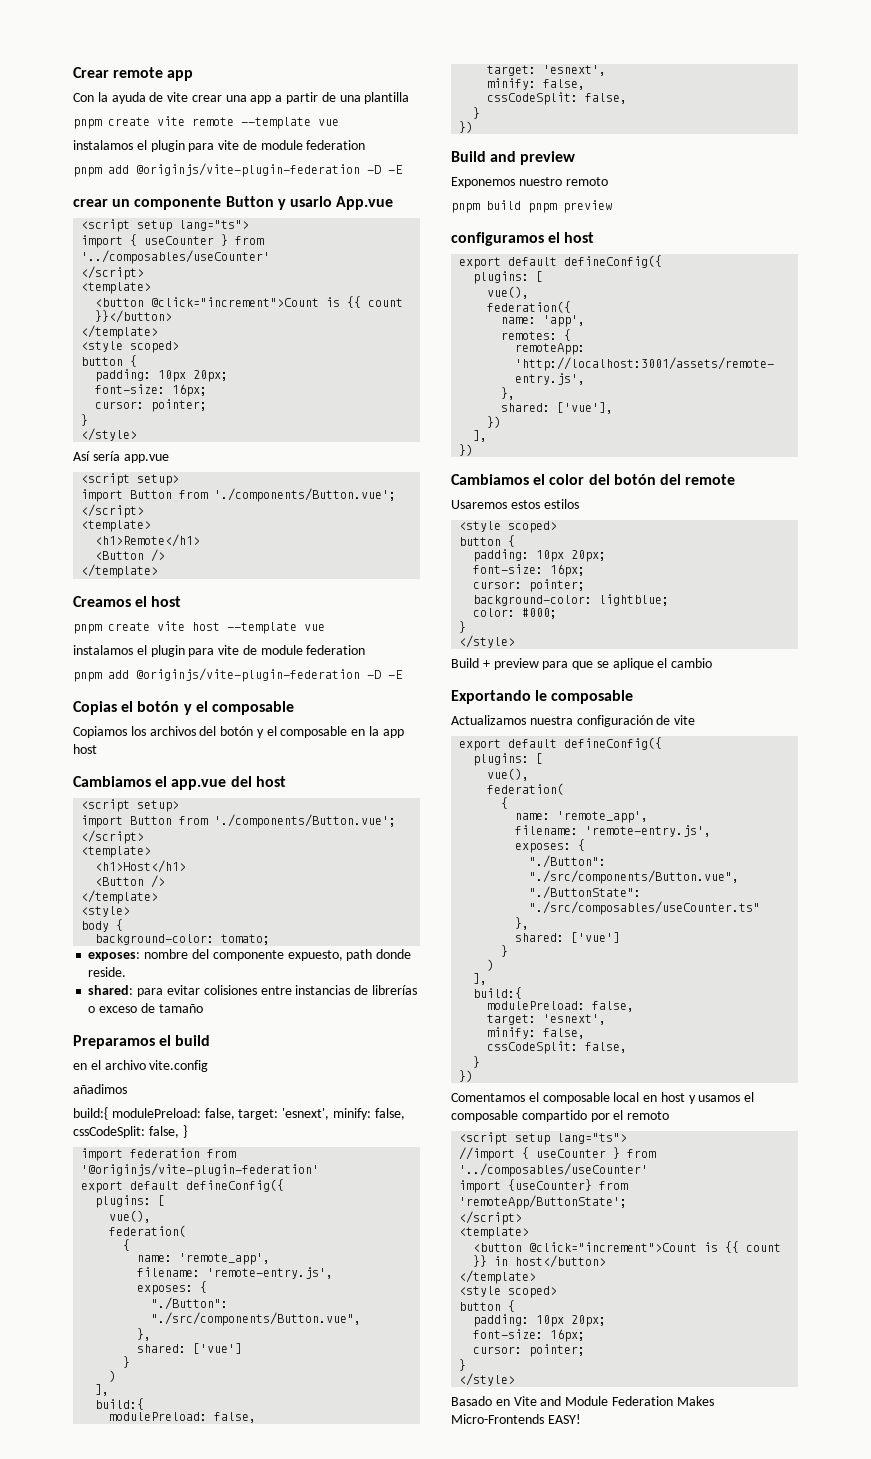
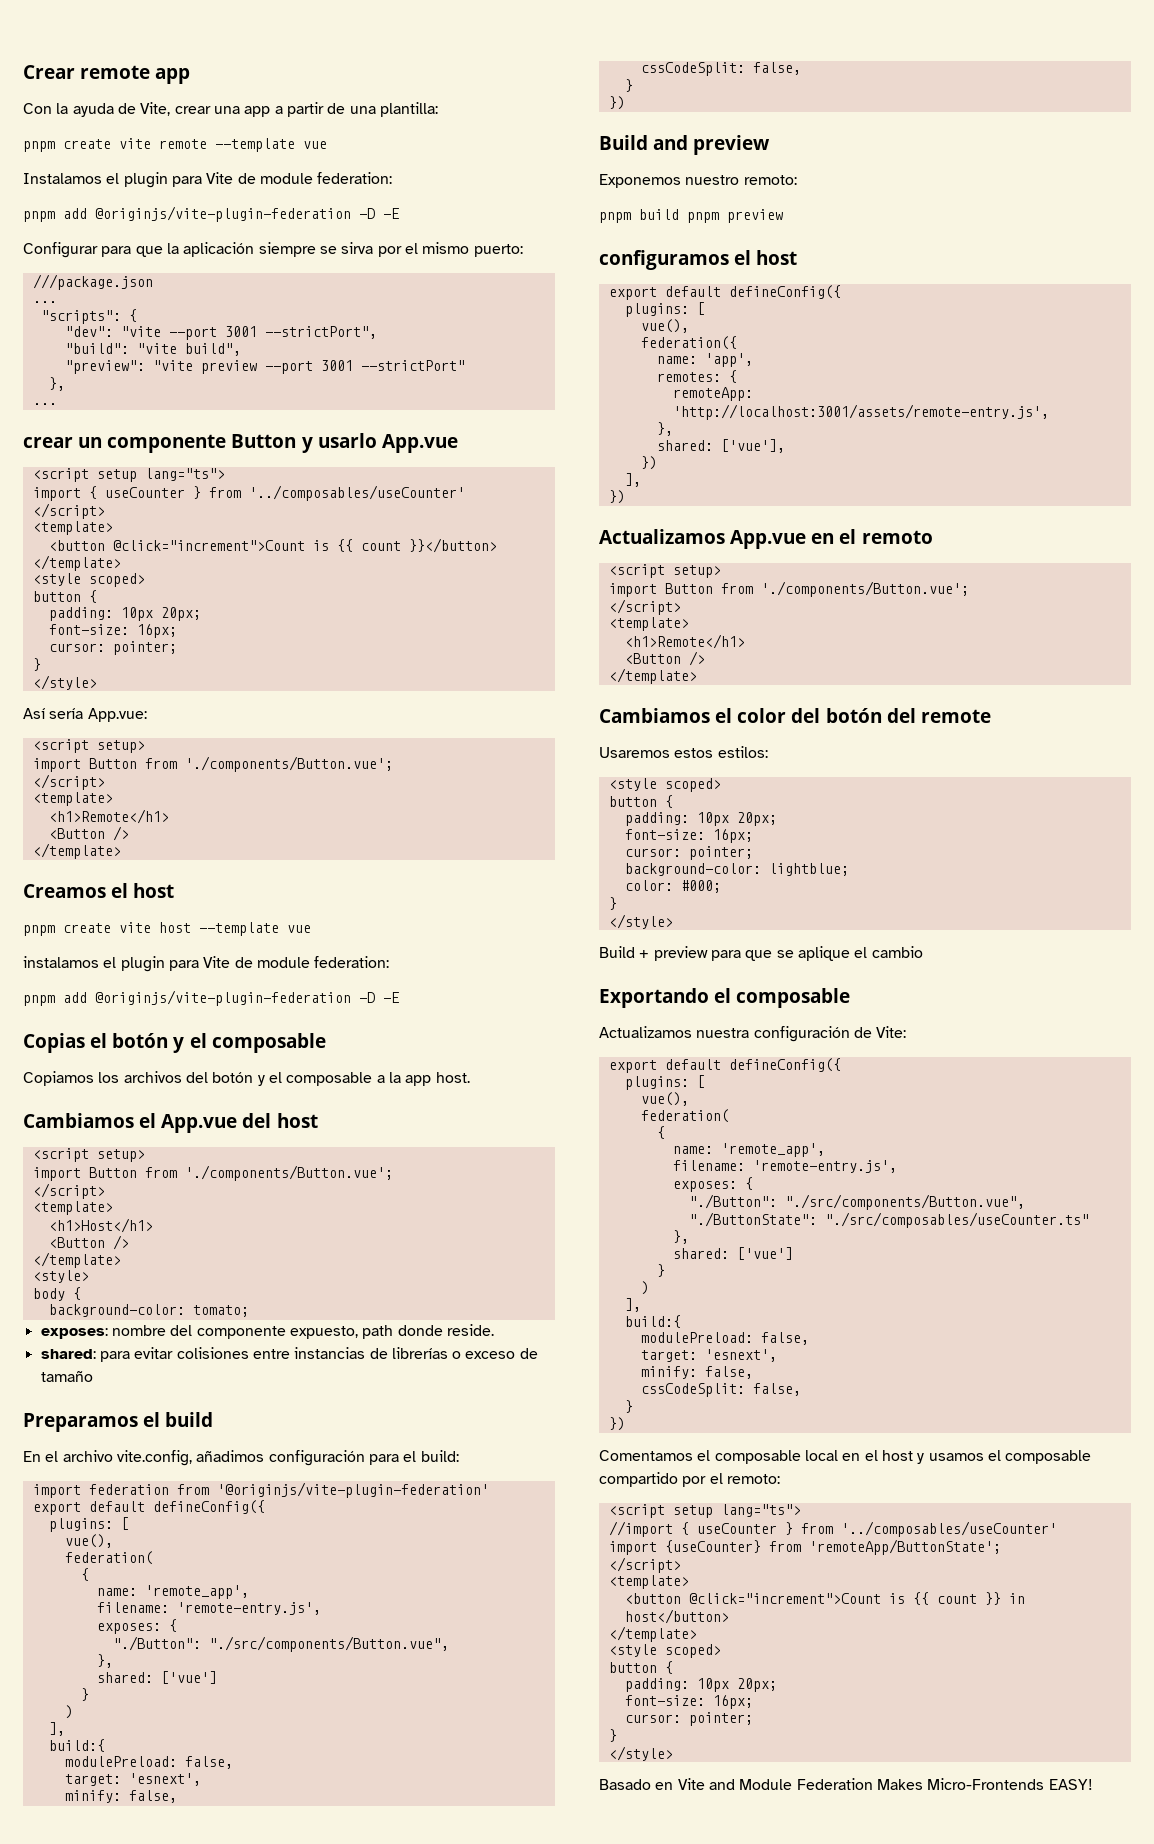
- Con la ayuda de vite crear una app a partir de una plantilla
+ Con la ayuda de Vite, crear una app a partir de una plantilla:
  pnpm create vite remote --template vue
- instalamos el plugin para vite de module federation
+ Instalamos el plugin para Vite de module federation:
  pnpm add @originjs/vite-plugin-federation -D -E
+ Configurar para que la aplicación siempre se sirva por el mismo puerto:
+ ///package.json
+ ...
+ "scripts": {
+ "dev": "vite --port 3001 --strictPort",
+ "build": "vite build",
+ "preview": "vite preview --port 3001 --strictPort"
+ },
+ ...
- Así sería app.vue
+ Así sería App.vue:
  pnpm create vite host --template vue
- instalamos el plugin para vite de module federation
+ instalamos el plugin para Vite de module federation:
- Copiamos los archivos del botón y el composable en la app host
- Cambiamos el app.vue del host
+ Copiamos los archivos del botón y el composable a la app host.
+ Cambiamos el App.vue del host
- en el archivo vite.config
- añadimos
- build:{ modulePreload: false, target: 'esnext', minify: false, cssCodeSplit: false, }
+ En el archivo vite.config, añadimos configuración para el build:
- Exponemos nuestro remoto
+ Exponemos nuestro remoto:
+ Actualizamos App.vue en el remoto
+ <script setup>
+ import Button from './components/Button.vue';
+ </script>
+ <template>
+ <h1>Remote</h1>
+ <Button />
+ </template>
- Usaremos estos estilos
+ Usaremos estos estilos:
- Exportando le composable
+ Exportando el composable
- Actualizamos nuestra configuración de vite
+ Actualizamos nuestra configuración de Vite:
- Comentamos el composable local en host y usamos el composable compartido por el remoto
+ Comentamos el composable local en el host y usamos el composable compartido por el remoto:

